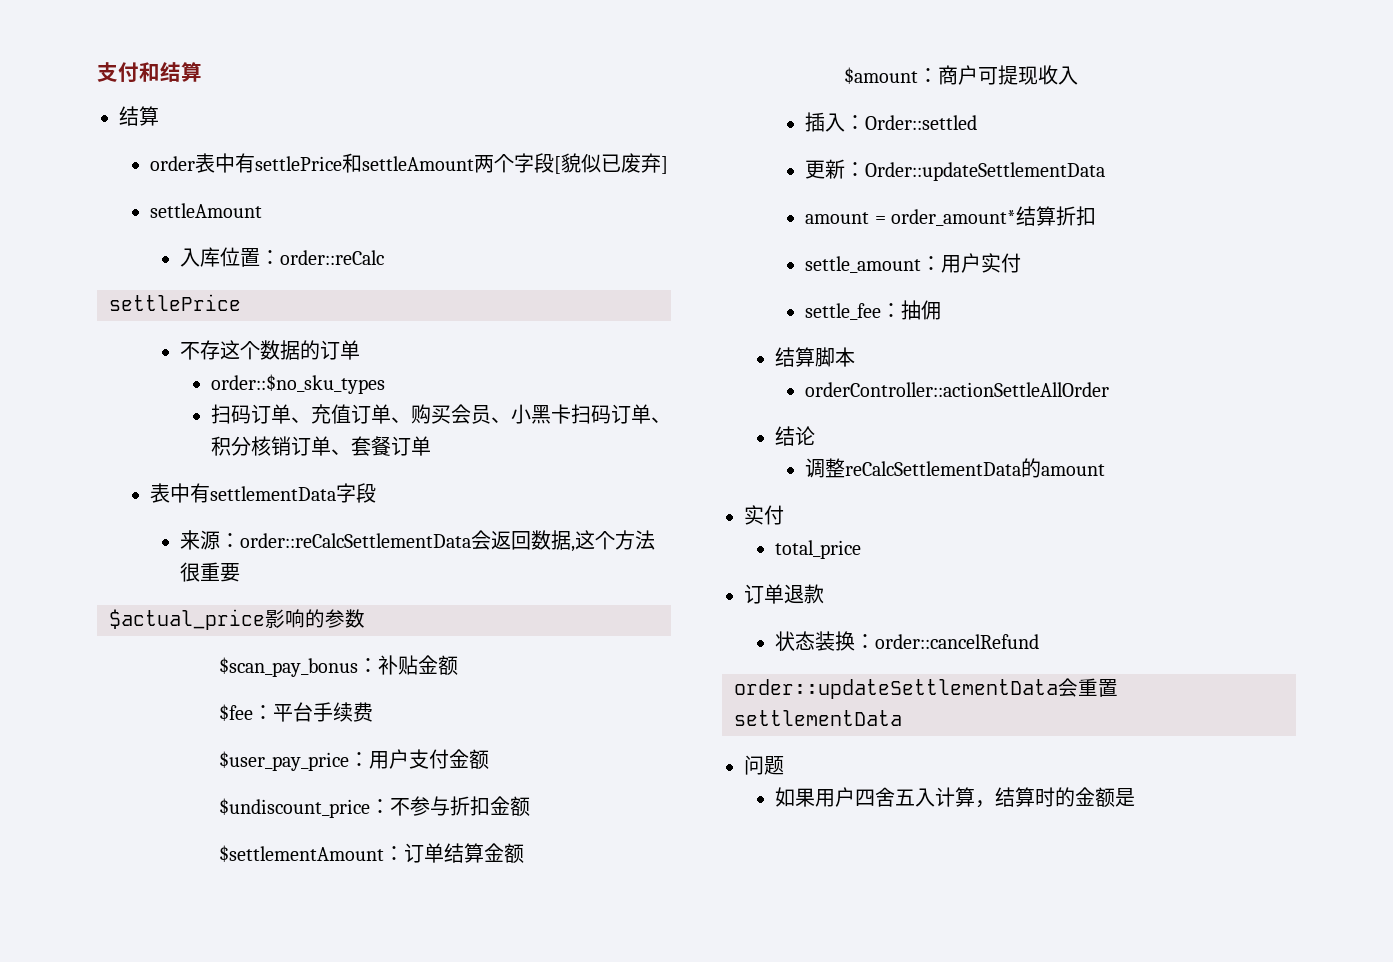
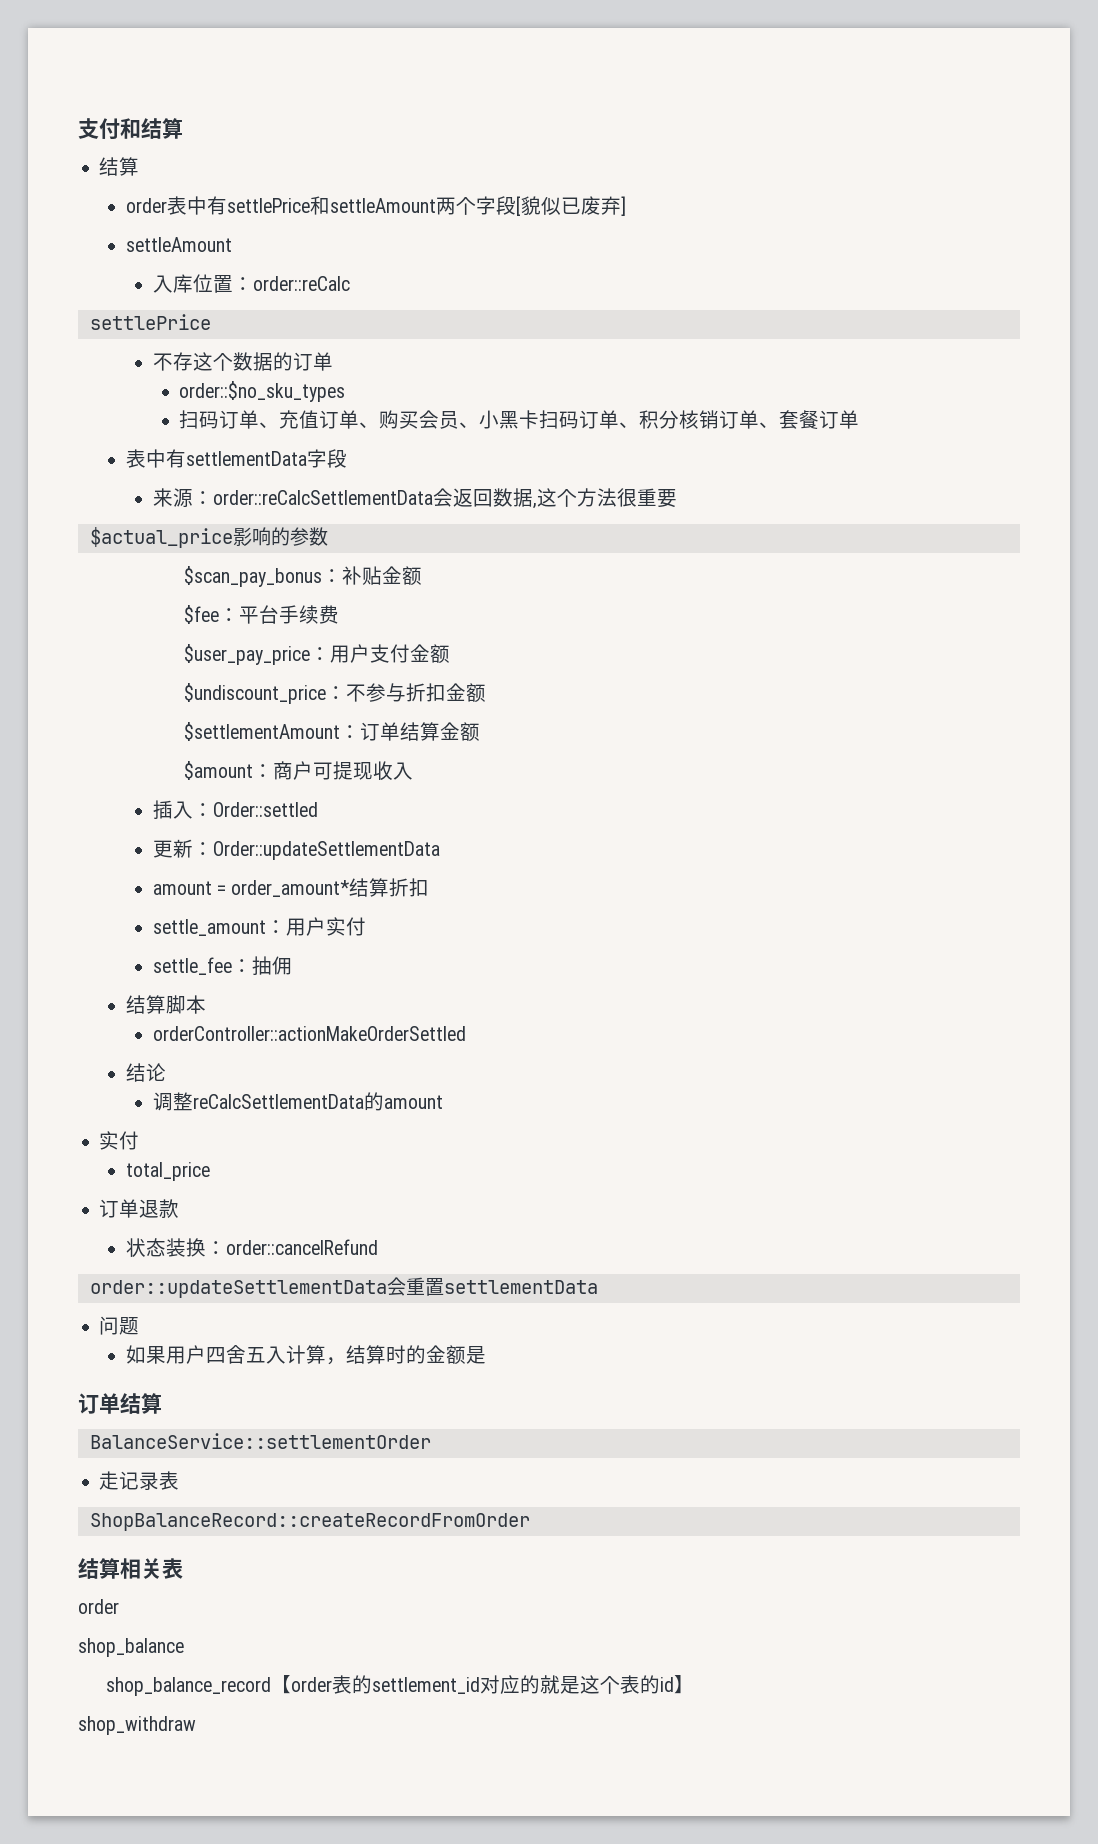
- orderController::actionSettleAllOrder
+ orderController::actionMakeOrderSettled
  如果用户四舍五入计算，结算时的金额是
+ 订单结算
+ BalanceService::settlementOrder
+ 走记录表
+ ShopBalanceRecord::createRecordFromOrder
+ 结算相关表
+ order
+ shop_balance
+ shop_balance_record【order表的settlement_id对应的就是这个表的id】
+ shop_withdraw

